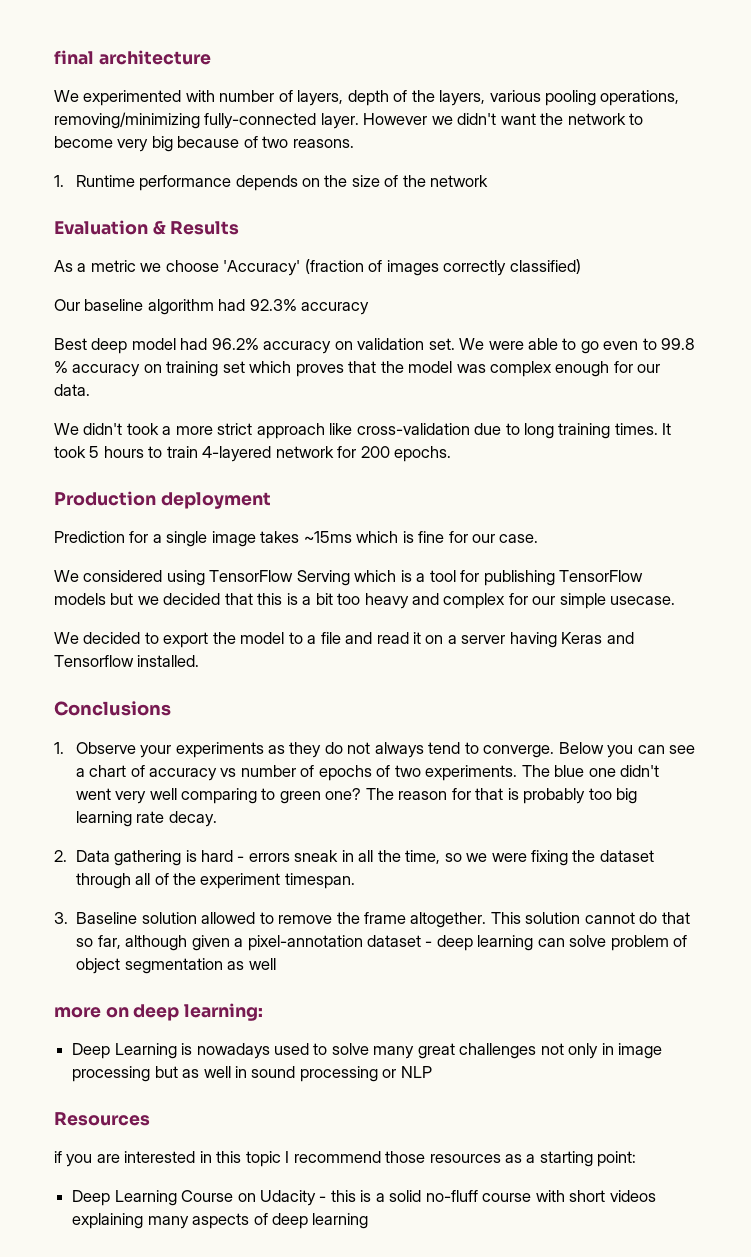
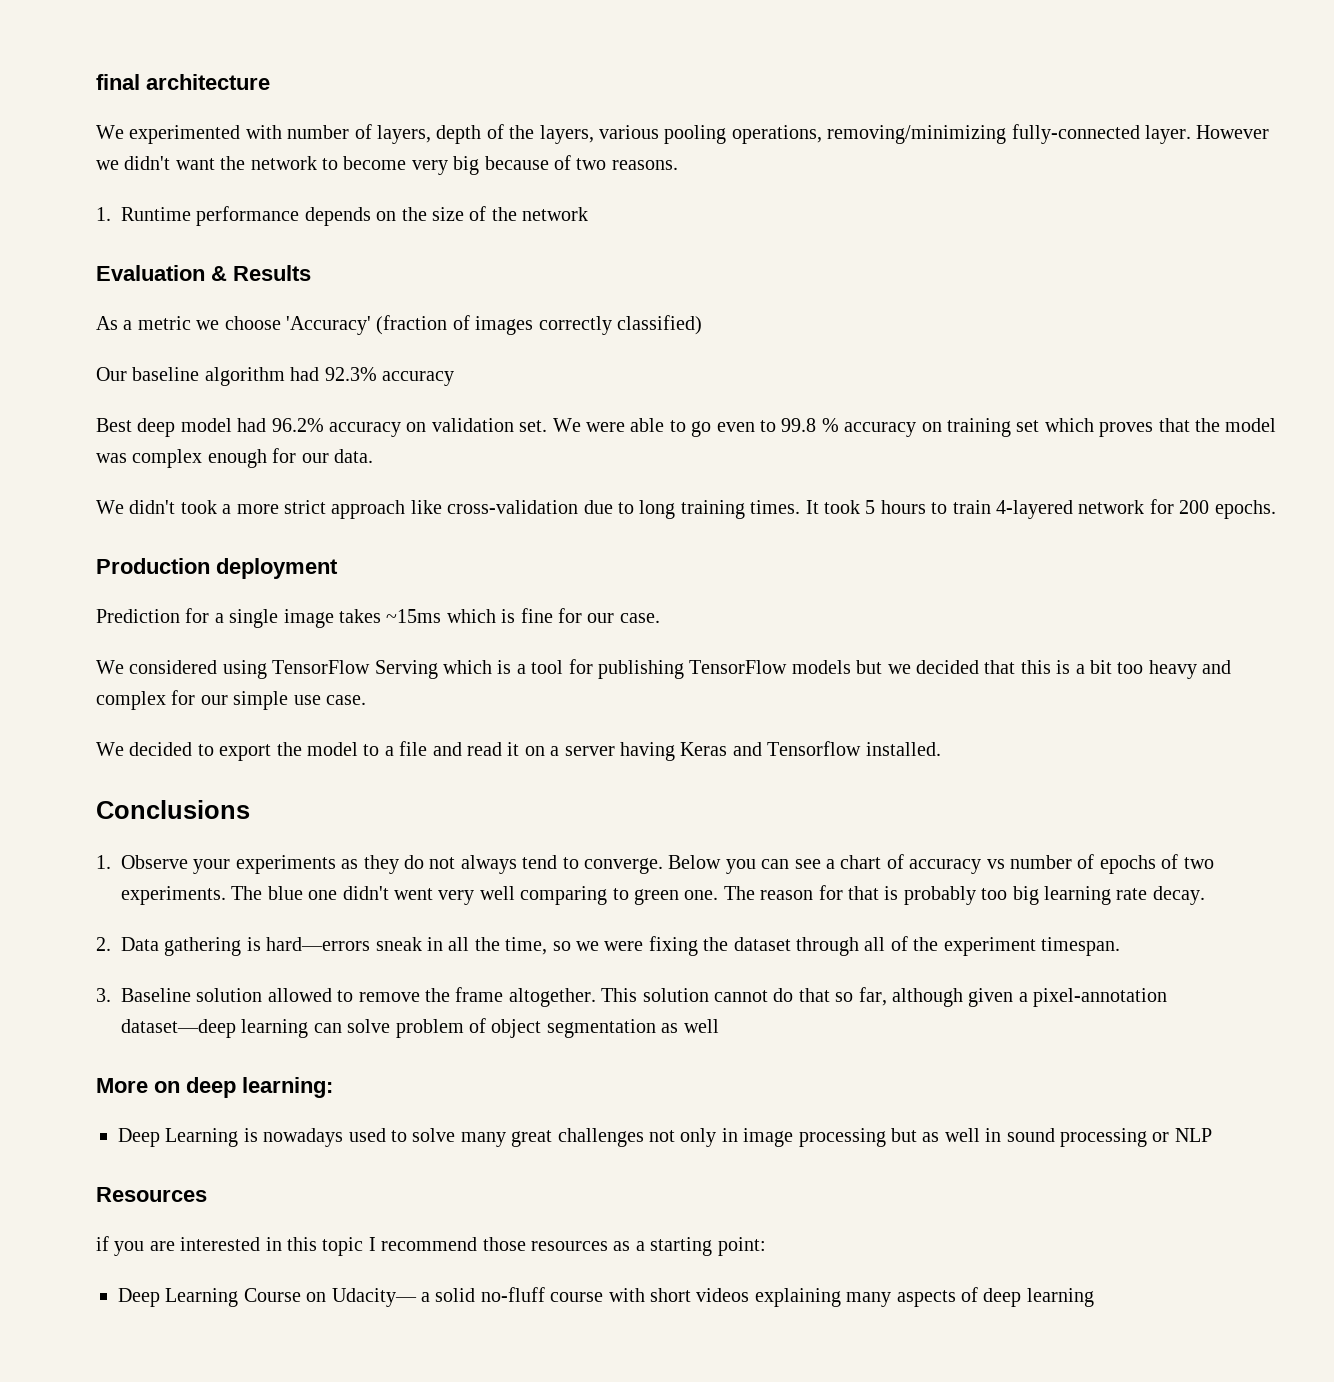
- We considered using TensorFlow Serving which is a tool for publishing TensorFlow models but we decided that this is a bit too heavy and complex for our simple usecase.
+ We considered using TensorFlow Serving which is a tool for publishing TensorFlow models but we decided that this is a bit too heavy and complex for our simple use case.
- The blue one didn't went very well comparing to green one?
+ The blue one didn't went very well comparing to green one.
- 2. Data gathering is hard - errors sneak in all the time, so we were fixing the dataset through all of the experiment timespan.
+ 2. Data gathering is hard—errors sneak in all the time, so we were fixing the dataset through all of the experiment timespan.
- This solution cannot do that so far, although given a pixel-annotation dataset - deep learning can solve problem of object segmentation as well
+ This solution cannot do that so far, although given a pixel-annotation dataset—deep learning can solve problem of object segmentation as well
- more on deep learning:
+ More on deep learning:
- Deep Learning Course on Udacity - this is a solid no-fluff course with short videos explaining many aspects of deep learning
+ Deep Learning Course on Udacity— a solid no-fluff course with short videos explaining many aspects of deep learning

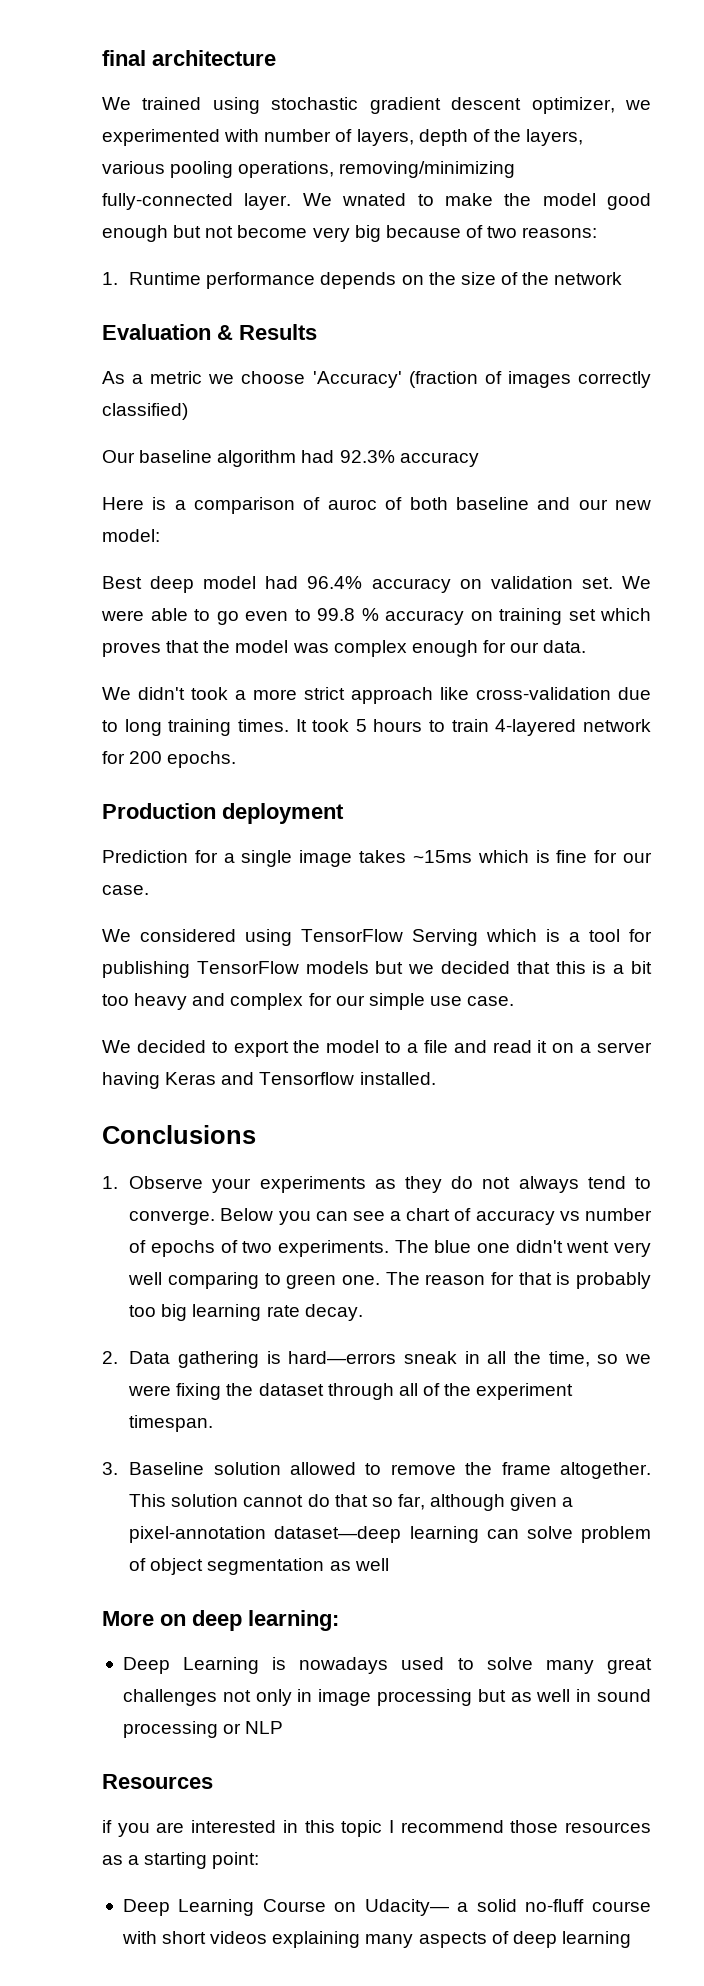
- We experimented with number of layers, depth of the layers, various pooling operations, removing/minimizing fully-connected layer.
+ We trained using stochastic gradient descent optimizer, we experimented with number of layers, depth of the layers, various pooling operations, removing/minimizing fully-connected layer.
- However we didn't want the network to become very big because of two reasons.
+ We wnated to make the model good enough but not become very big because of two reasons:
+ Here is a comparison of auroc of both baseline and our new model:
- Best deep model had 96.2% accuracy on validation set.
+ Best deep model had 96.4% accuracy on validation set.

